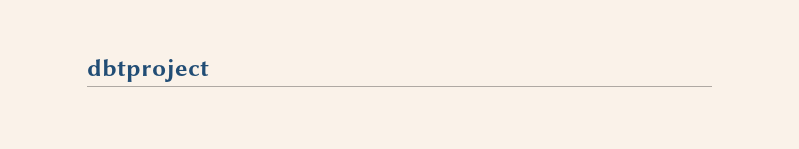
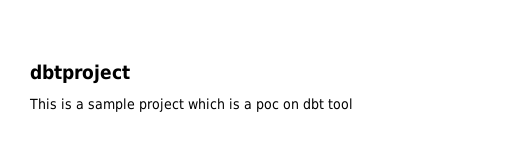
+ This is a sample project which is a poc on dbt tool

